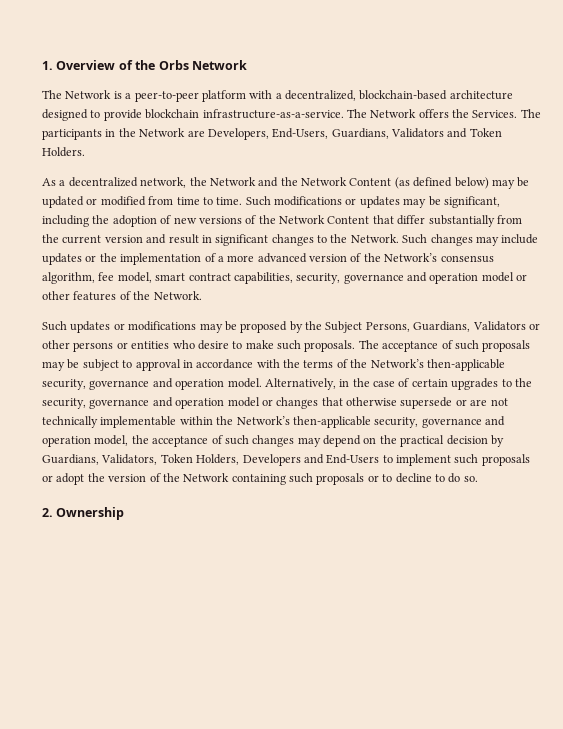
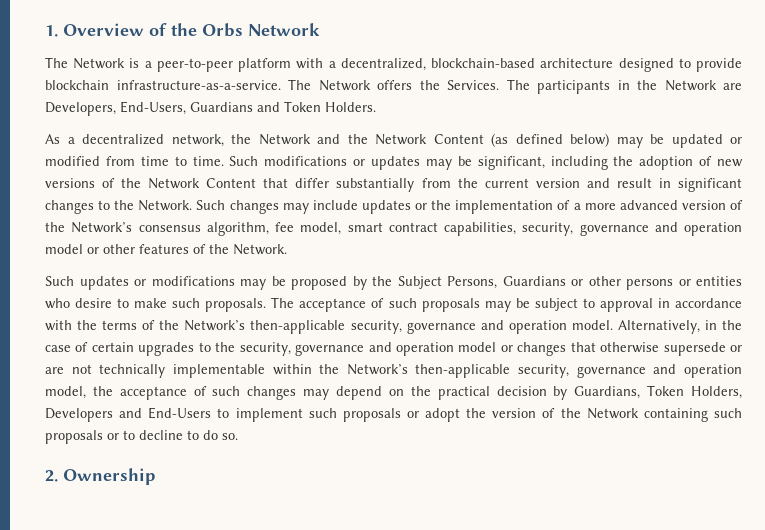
- The participants in the Network are Developers, End-Users, Guardians, Validators and Token Holders.
+ The participants in the Network are Developers, End-Users, Guardians and Token Holders.
- Such updates or modifications may be proposed by the Subject Persons, Guardians, Validators or other persons or entities who desire to make such proposals.
+ Such updates or modifications may be proposed by the Subject Persons, Guardians or other persons or entities who desire to make such proposals.
- Alternatively, in the case of certain upgrades to the security, governance and operation model or changes that otherwise supersede or are not technically implementable within the Network’s then-applicable security, governance and operation model, the acceptance of such changes may depend on the practical decision by Guardians, Validators, Token Holders, Developers and End-Users to implement such proposals or adopt the version of the Network containing such proposals or to decline to do so.
+ Alternatively, in the case of certain upgrades to the security, governance and operation model or changes that otherwise supersede or are not technically implementable within the Network’s then-applicable security, governance and operation model, the acceptance of such changes may depend on the practical decision by Guardians, Token Holders, Developers and End-Users to implement such proposals or adopt the version of the Network containing such proposals or to decline to do so.

